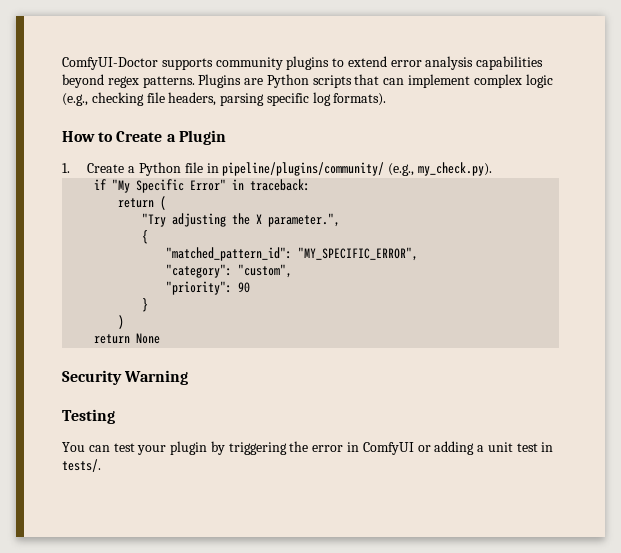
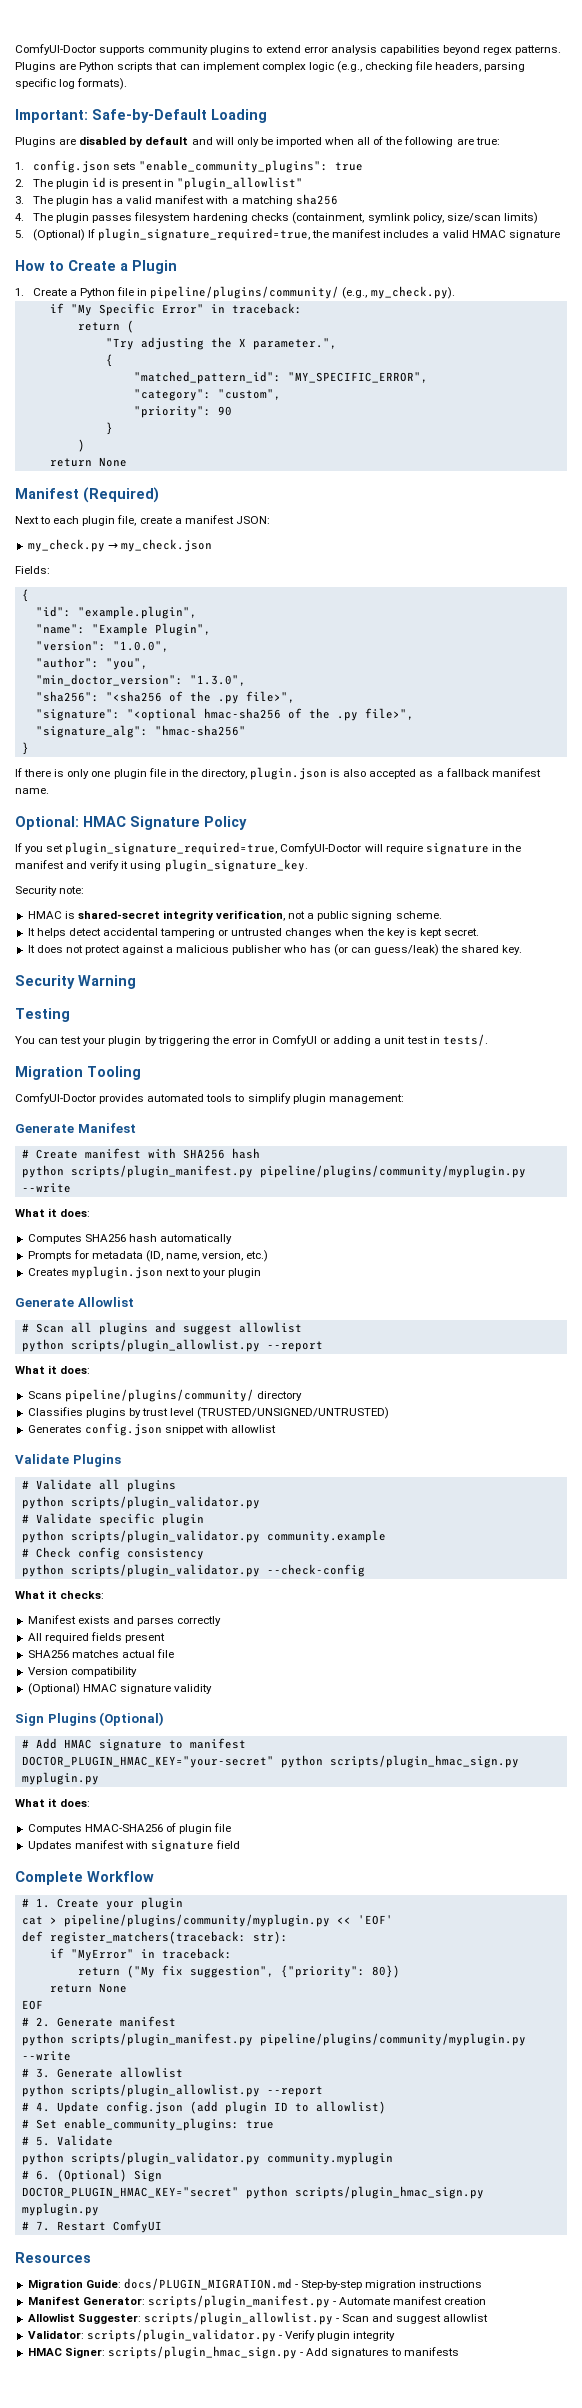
+ Important: Safe-by-Default Loading
+ Plugins are disabled by default and will only be imported when all of the following are true:
+ 1. config.json sets "enable_community_plugins": true
+ 2. The plugin id is present in "plugin_allowlist"
+ 3. The plugin has a valid manifest with a matching sha256
+ 4. The plugin passes filesystem hardening checks (containment, symlink policy, size/scan limits)
+ 5. (Optional) If plugin_signature_required=true, the manifest includes a valid HMAC signature
+ Manifest (Required)
+ Next to each plugin file, create a manifest JSON:
+ my_check.py → my_check.json
+ Fields:
+ {
+ "id": "example.plugin",
+ "name": "Example Plugin",
+ "version": "1.0.0",
+ "author": "you",
+ "min_doctor_version": "1.3.0",
+ "sha256": "<sha256 of the .py file>",
+ "signature": "<optional hmac-sha256 of the .py file>",
+ "signature_alg": "hmac-sha256"
+ }
+ If there is only one plugin file in the directory, plugin.json is also accepted as a fallback manifest name.
+ Optional: HMAC Signature Policy
+ If you set plugin_signature_required=true, ComfyUI-Doctor will require signature in the manifest and verify it using plugin_signature_key.
+ Security note:
+ HMAC is shared-secret integrity verification, not a public signing scheme.
+ It helps detect accidental tampering or untrusted changes when the key is kept secret.
+ It does not protect against a malicious publisher who has (or can guess/leak) the shared key.
+ Migration Tooling
+ ComfyUI-Doctor provides automated tools to simplify plugin management:
+ Generate Manifest
+ # Create manifest with SHA256 hash
+ python scripts/plugin_manifest.py pipeline/plugins/community/myplugin.py --write
+ What it does:
+ Computes SHA256 hash automatically
+ Prompts for metadata (ID, name, version, etc.)
+ Creates myplugin.json next to your plugin
+ Generate Allowlist
+ # Scan all plugins and suggest allowlist
+ python scripts/plugin_allowlist.py --report
+ What it does:
+ Scans pipeline/plugins/community/ directory
+ Classifies plugins by trust level (TRUSTED/UNSIGNED/UNTRUSTED)
+ Generates config.json snippet with allowlist
+ Validate Plugins
+ # Validate all plugins
+ python scripts/plugin_validator.py
+ # Validate specific plugin
+ python scripts/plugin_validator.py community.example
+ # Check config consistency
+ python scripts/plugin_validator.py --check-config
+ What it checks:
+ Manifest exists and parses correctly
+ All required fields present
+ SHA256 matches actual file
+ Version compatibility
+ (Optional) HMAC signature validity
+ Sign Plugins (Optional)
+ # Add HMAC signature to manifest
+ DOCTOR_PLUGIN_HMAC_KEY="your-secret" python scripts/plugin_hmac_sign.py myplugin.py
+ What it does:
+ Computes HMAC-SHA256 of plugin file
+ Updates manifest with signature field
+ Complete Workflow
+ # 1. Create your plugin
+ cat > pipeline/plugins/community/myplugin.py << 'EOF'
+ def register_matchers(traceback: str):
+ if "MyError" in traceback:
+ return ("My fix suggestion", {"priority": 80})
+ return None
+ EOF
+ # 2. Generate manifest
+ python scripts/plugin_manifest.py pipeline/plugins/community/myplugin.py --write
+ # 3. Generate allowlist
+ python scripts/plugin_allowlist.py --report
+ # 4. Update config.json (add plugin ID to allowlist)
+ # Set enable_community_plugins: true
+ # 5. Validate
+ python scripts/plugin_validator.py community.myplugin
+ # 6. (Optional) Sign
+ DOCTOR_PLUGIN_HMAC_KEY="secret" python scripts/plugin_hmac_sign.py myplugin.py
+ # 7. Restart ComfyUI
+ Resources
+ Migration Guide: docs/PLUGIN_MIGRATION.md - Step-by-step migration instructions
+ Manifest Generator: scripts/plugin_manifest.py - Automate manifest creation
+ Allowlist Suggester: scripts/plugin_allowlist.py - Scan and suggest allowlist
+ Validator: scripts/plugin_validator.py - Verify plugin integrity
+ HMAC Signer: scripts/plugin_hmac_sign.py - Add signatures to manifests

